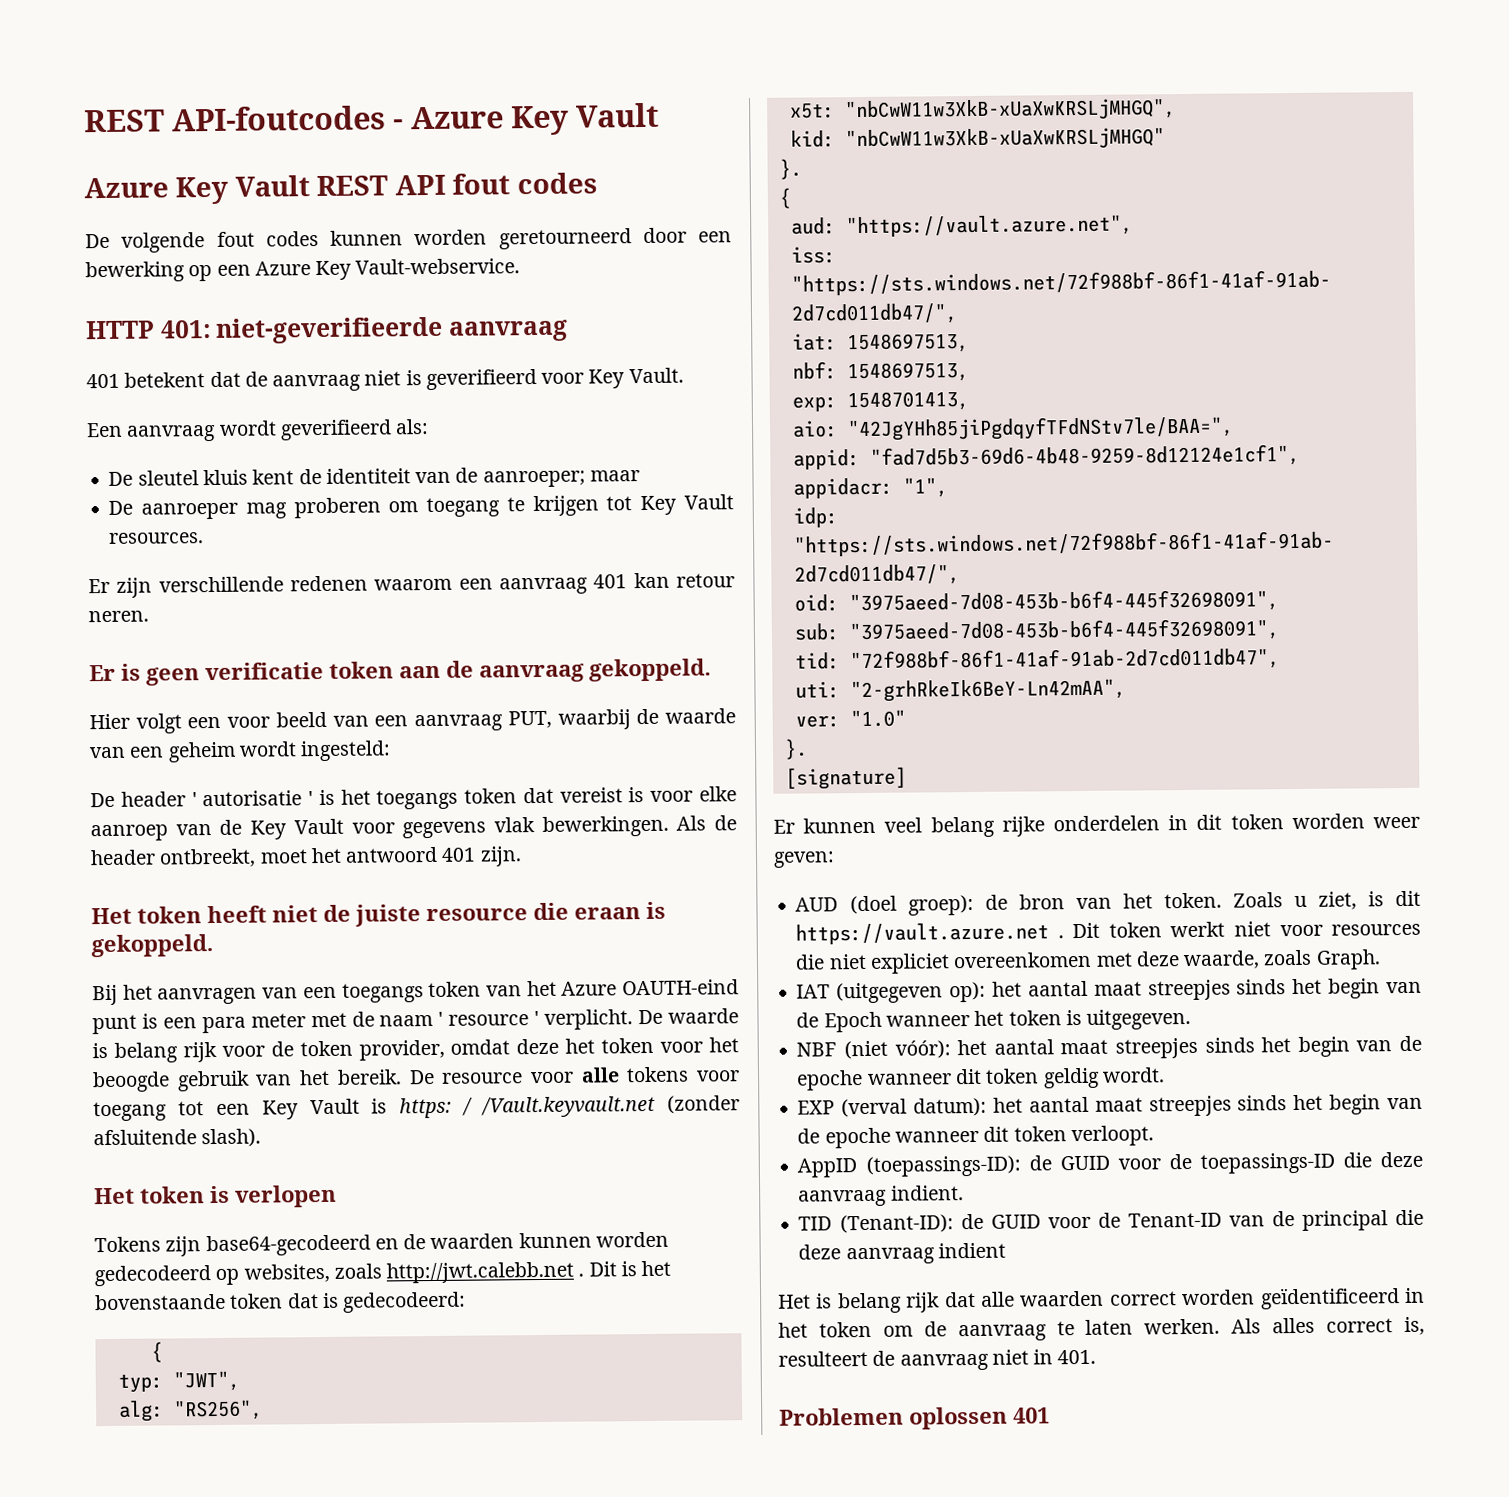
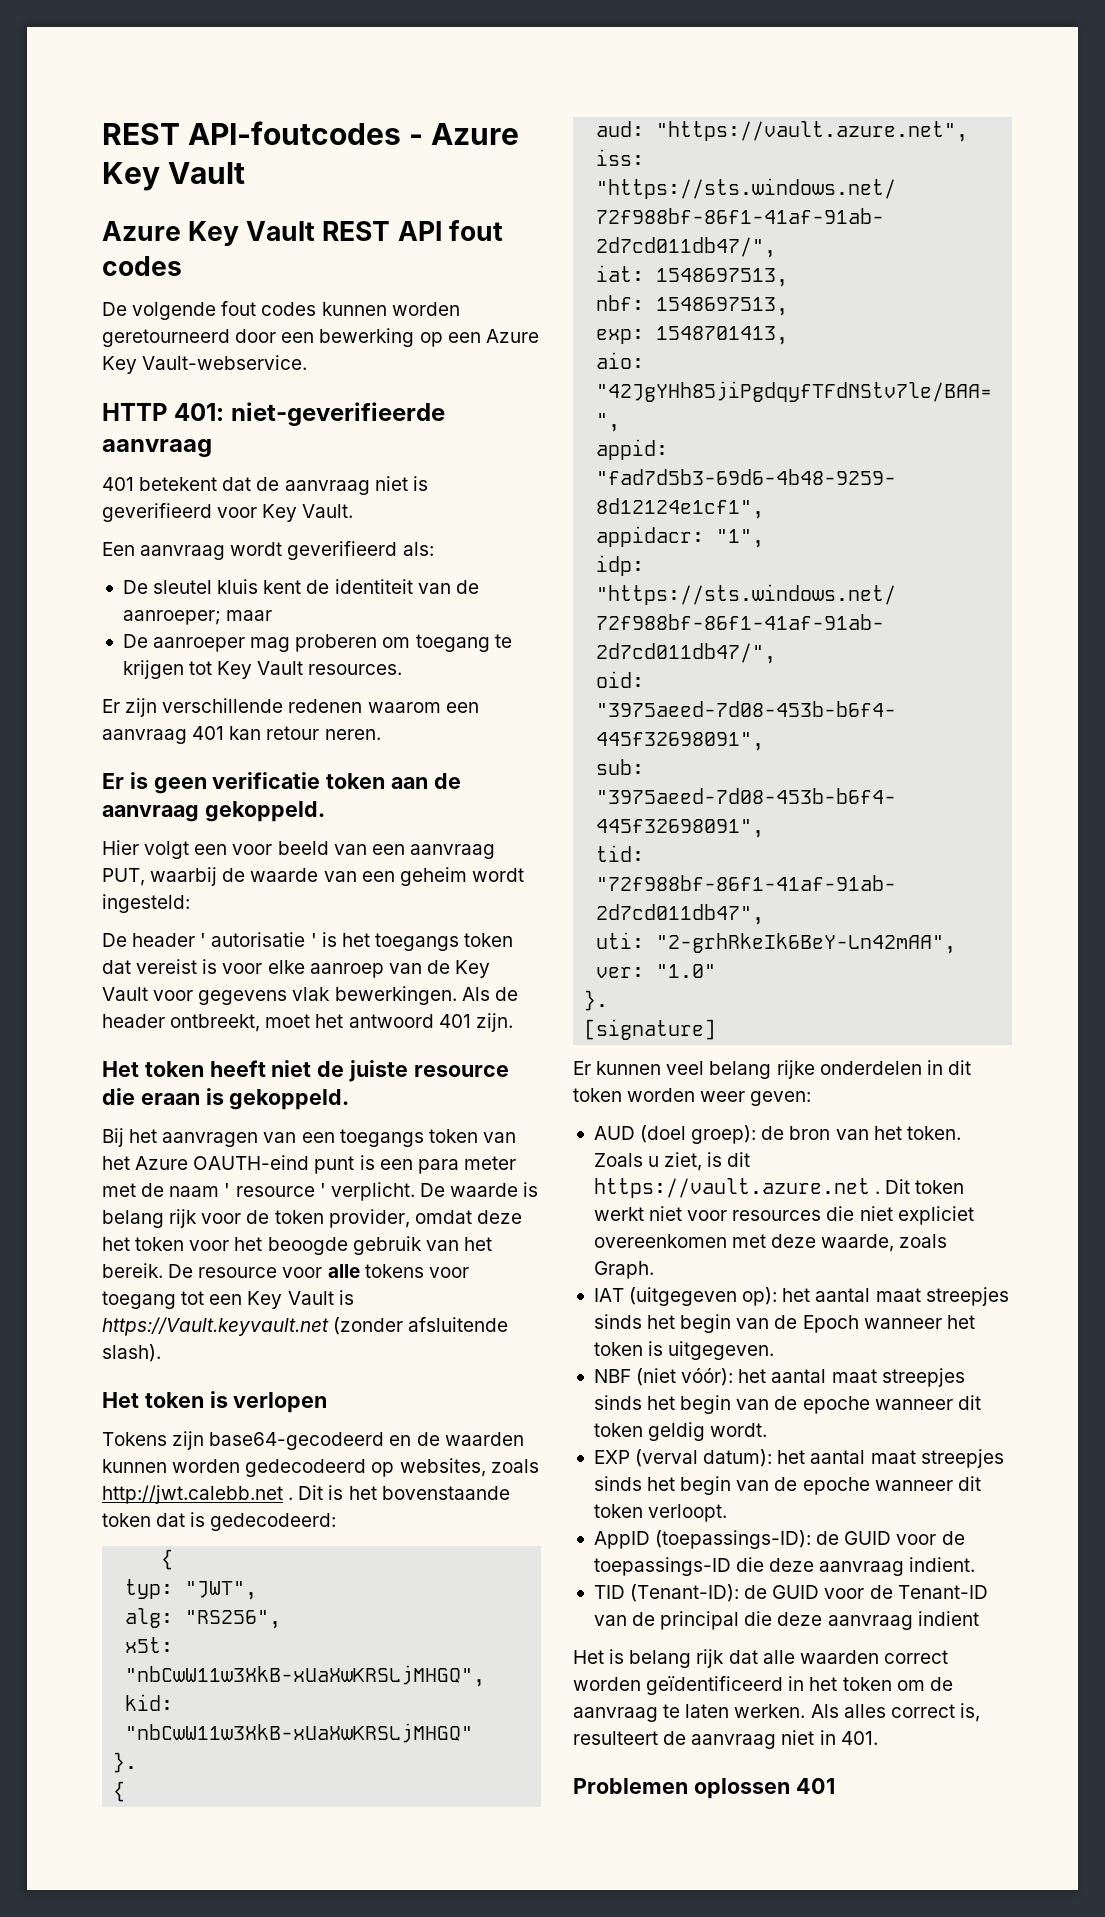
- De resource voor alle tokens voor toegang tot een Key Vault is https: / /Vault.keyvault.net (zonder afsluitende slash).
+ De resource voor alle tokens voor toegang tot een Key Vault is https://Vault.keyvault.net (zonder afsluitende slash).

